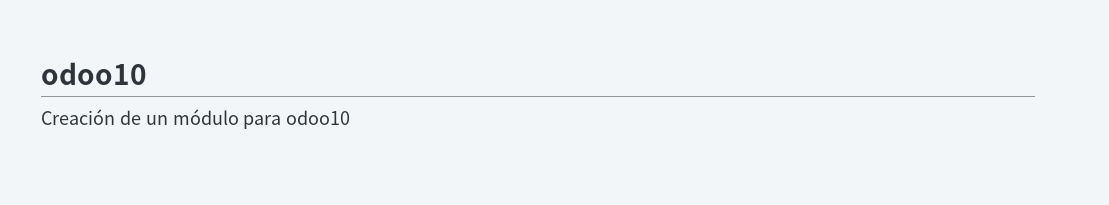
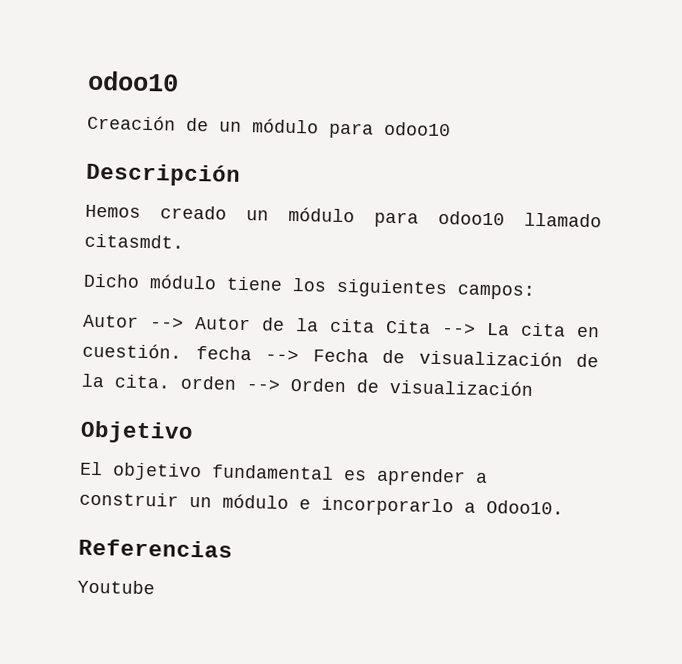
+ Descripción
+ Hemos creado un módulo para odoo10 llamado citasmdt.
+ Dicho módulo tiene los siguientes campos:
+ Autor --> Autor de la cita Cita --> La cita en cuestión. fecha --> Fecha de visualización de la cita. orden --> Orden de visualización
+ Objetivo
+ El objetivo fundamental es aprender a construir un módulo e incorporarlo a Odoo10.
+ Referencias
+ Youtube

